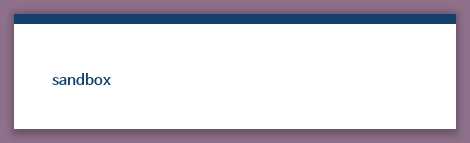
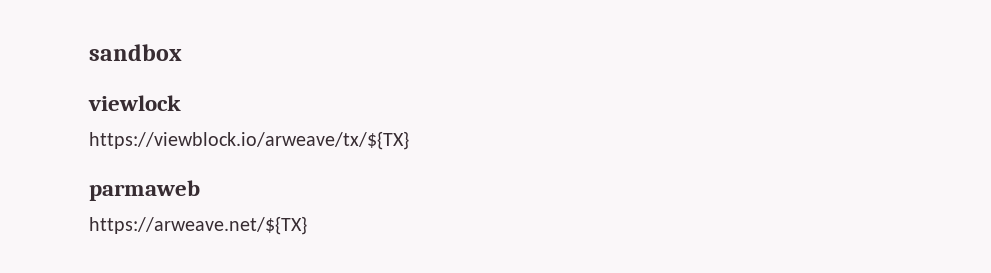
+ viewlock
+ https://viewblock.io/arweave/tx/${TX}
+ parmaweb
+ https://arweave.net/${TX}

